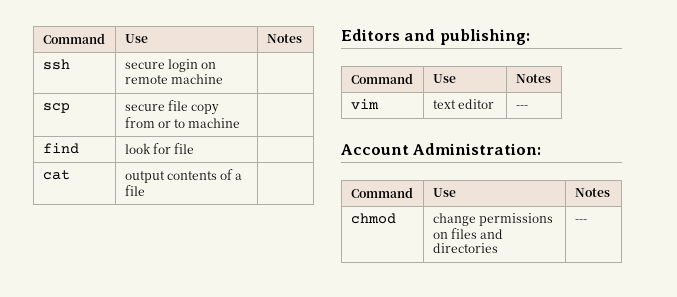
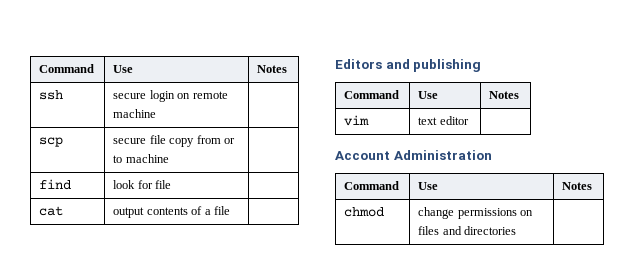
- Editors and publishing:
+ Editors and publishing
- vim | text editor | ---
+ vim | text editor |
- Account Administration:
+ Account Administration
- chmod | change permissions on files and directories | ---
+ chmod | change permissions on files and directories |

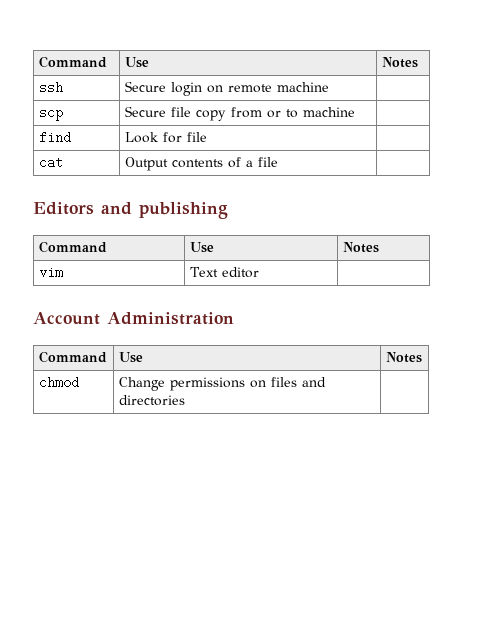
- ssh | secure login on remote machine |
+ ssh | Secure login on remote machine |
- scp | secure file copy from or to machine |
+ scp | Secure file copy from or to machine |
- find | look for file |
+ find | Look for file |
- cat | output contents of a file |
+ cat | Output contents of a file |
- vim | text editor |
+ vim | Text editor |
- chmod | change permissions on files and directories |
+ chmod | Change permissions on files and directories |

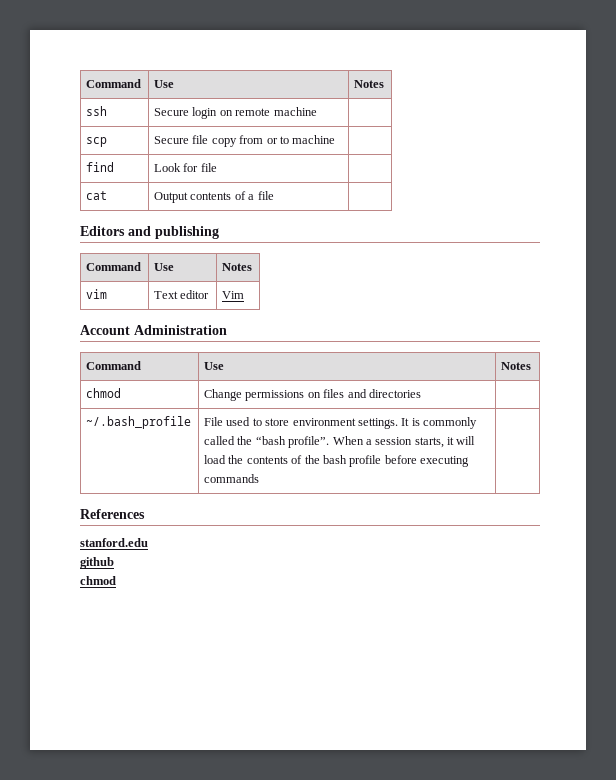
- vim | Text editor |
+ vim | Text editor | Vim
+ ~/.bash_profile | File used to store environment settings. It is commonly called the “bash profile”. When a session starts, it will load the contents of the bash profile before executing commands |
+ References
+ stanford.edu
+ github
+ chmod

